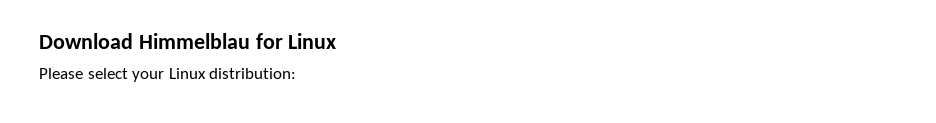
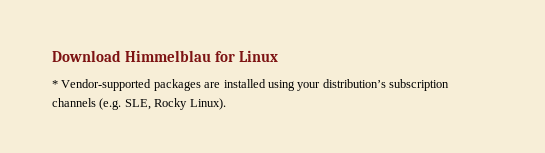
- Please select your Linux distribution:
+ * Vendor-supported packages are installed using your distribution’s subscription channels (e.g. SLE, Rocky Linux).

